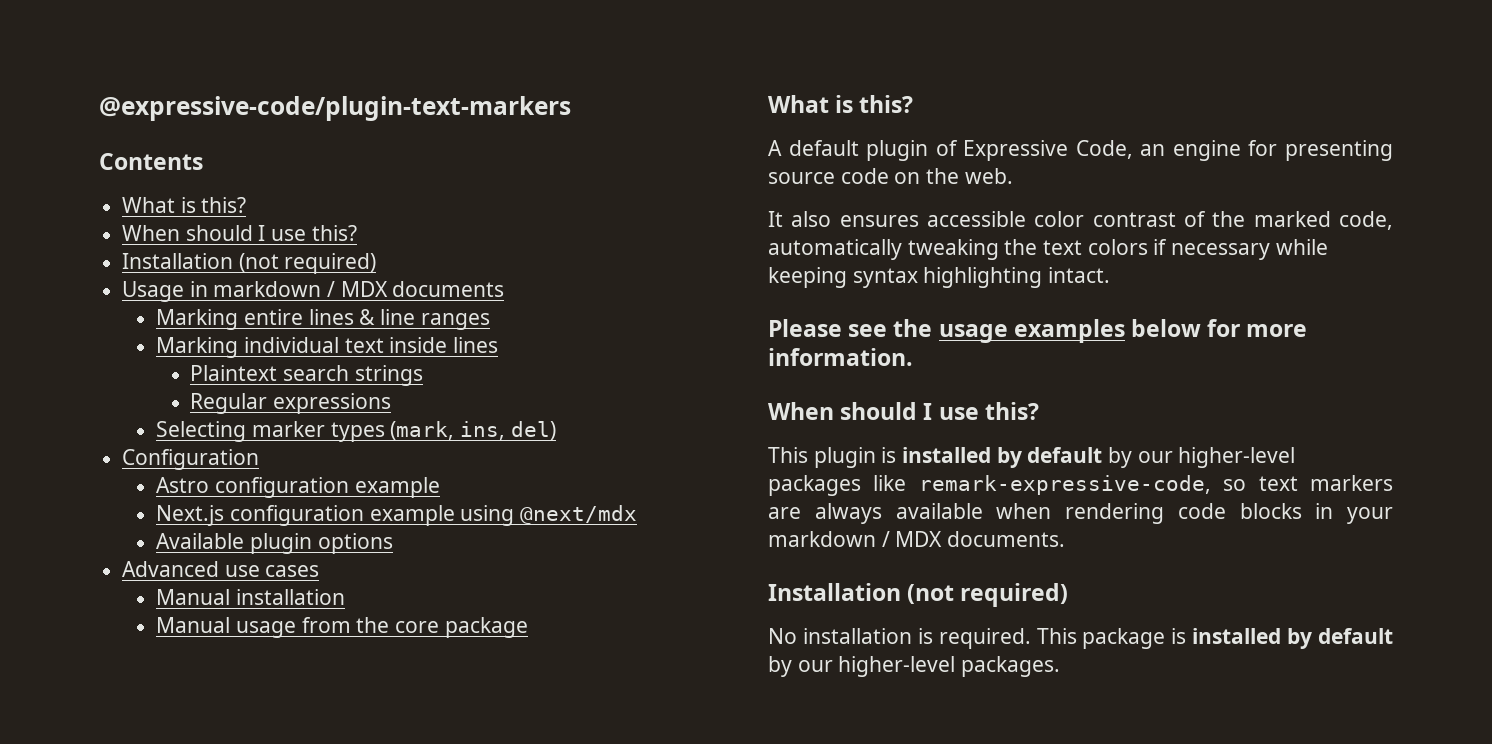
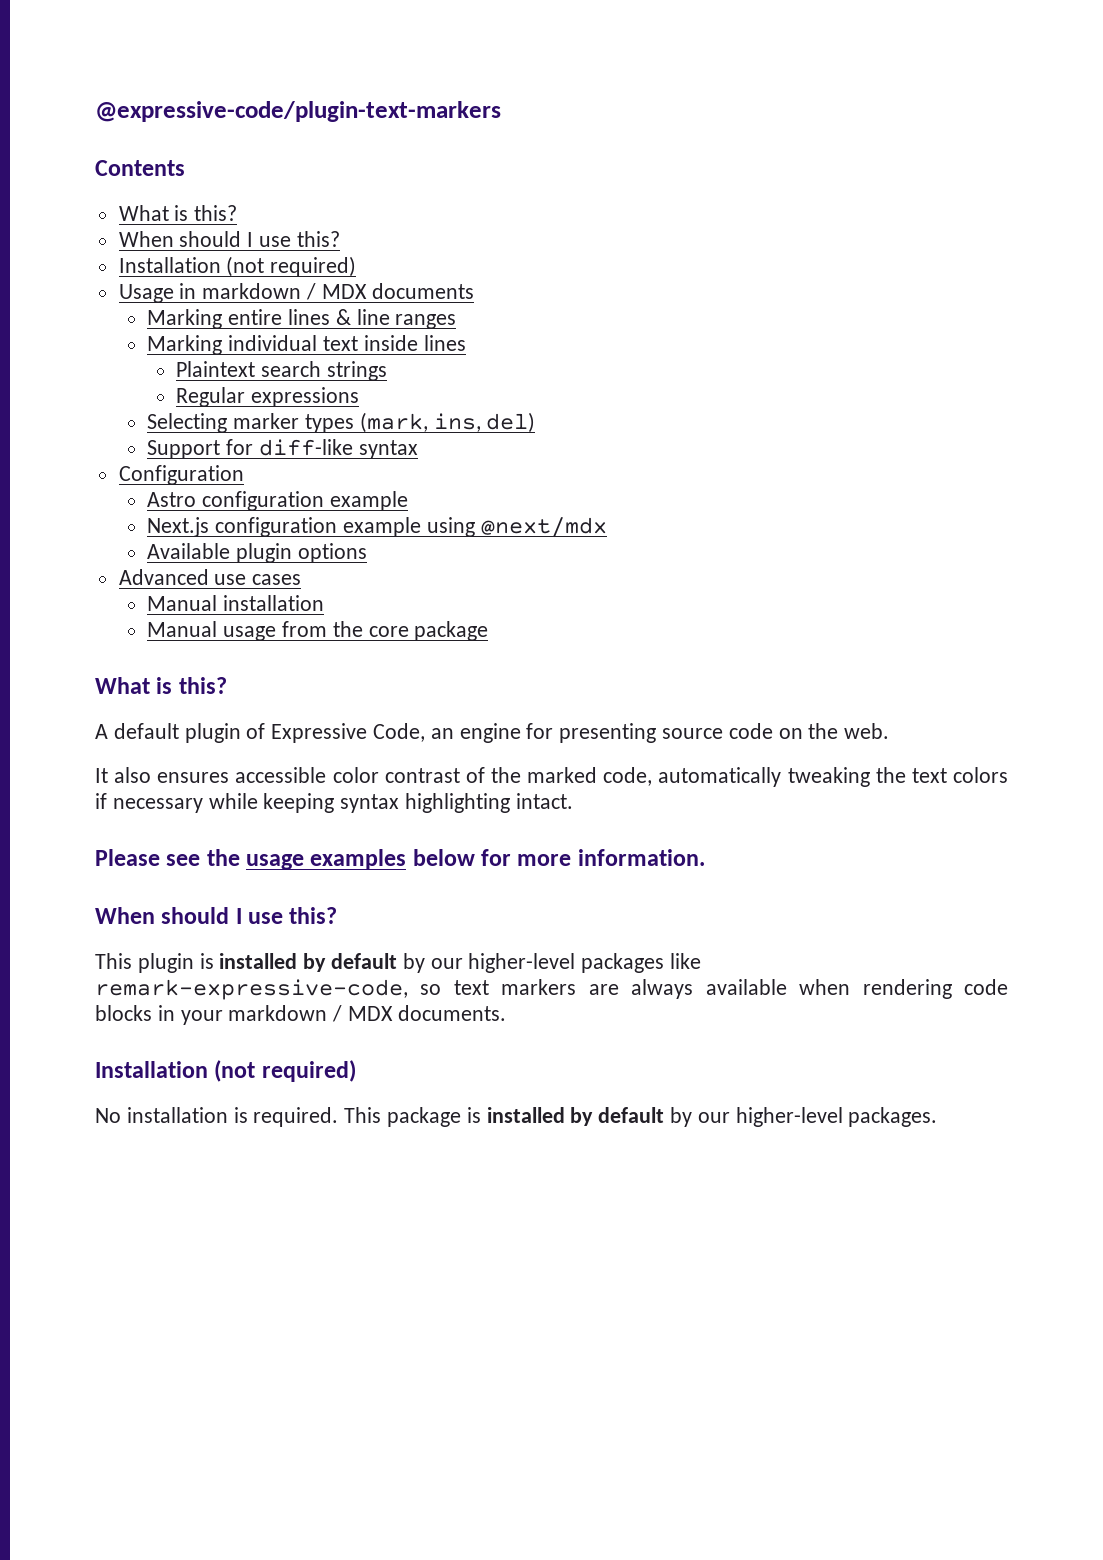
+ Support for diff-like syntax

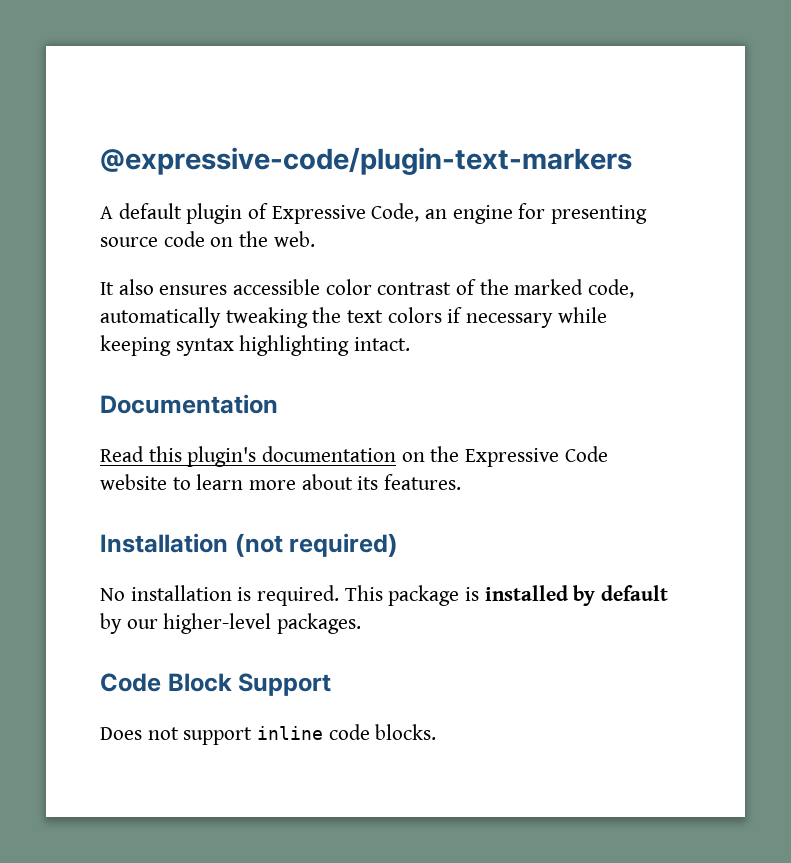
- Contents
- What is this?
- When should I use this?
- Installation (not required)
- Usage in markdown / MDX documents
- Marking entire lines & line ranges
- Marking individual text inside lines
- Plaintext search strings
- Regular expressions
- Selecting marker types (mark, ins, del)
- Support for diff-like syntax
- Configuration
- Astro configuration example
- Next.js configuration example using @next/mdx
- Available plugin options
- Advanced use cases
- Manual installation
- Manual usage from the core package
- What is this?
- Please see the usage examples below for more information.
- When should I use this?
- This plugin is installed by default by our higher-level packages like remark-expressive-code, so text markers are always available when rendering code blocks in your markdown / MDX documents.
+ Documentation
+ Read this plugin's documentation on the Expressive Code website to learn more about its features.
+ Code Block Support
+ Does not support inline code blocks.

